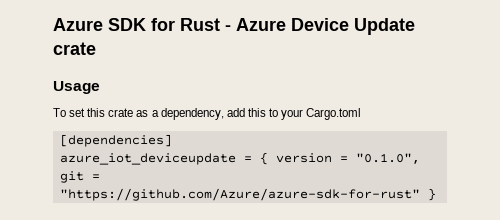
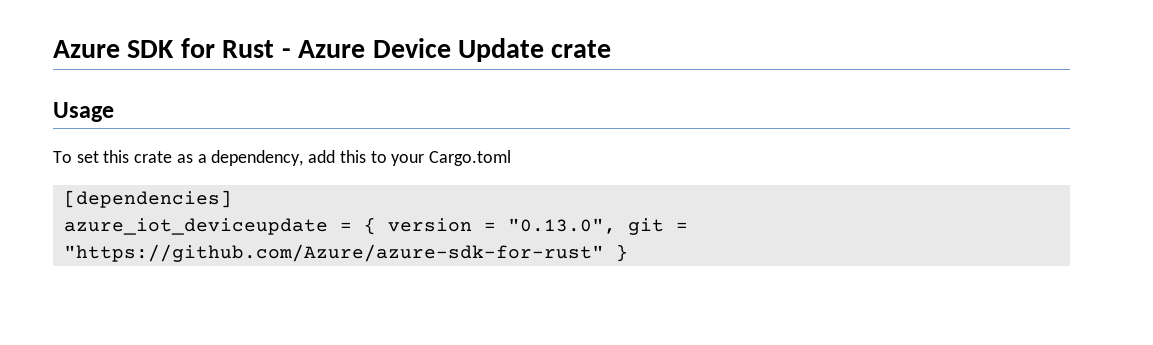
- azure_iot_deviceupdate = { version = "0.1.0", git = "https://github.com/Azure/azure-sdk-for-rust" }
+ azure_iot_deviceupdate = { version = "0.13.0", git = "https://github.com/Azure/azure-sdk-for-rust" }

